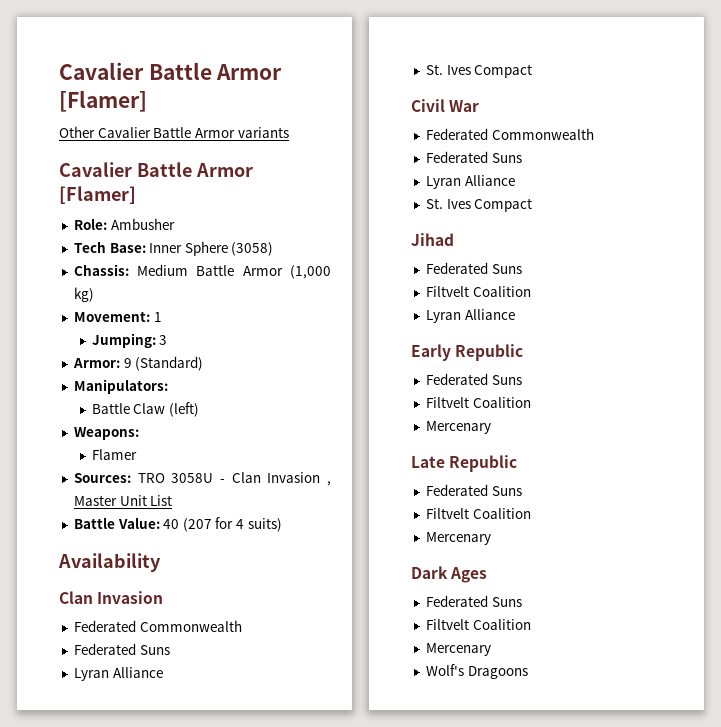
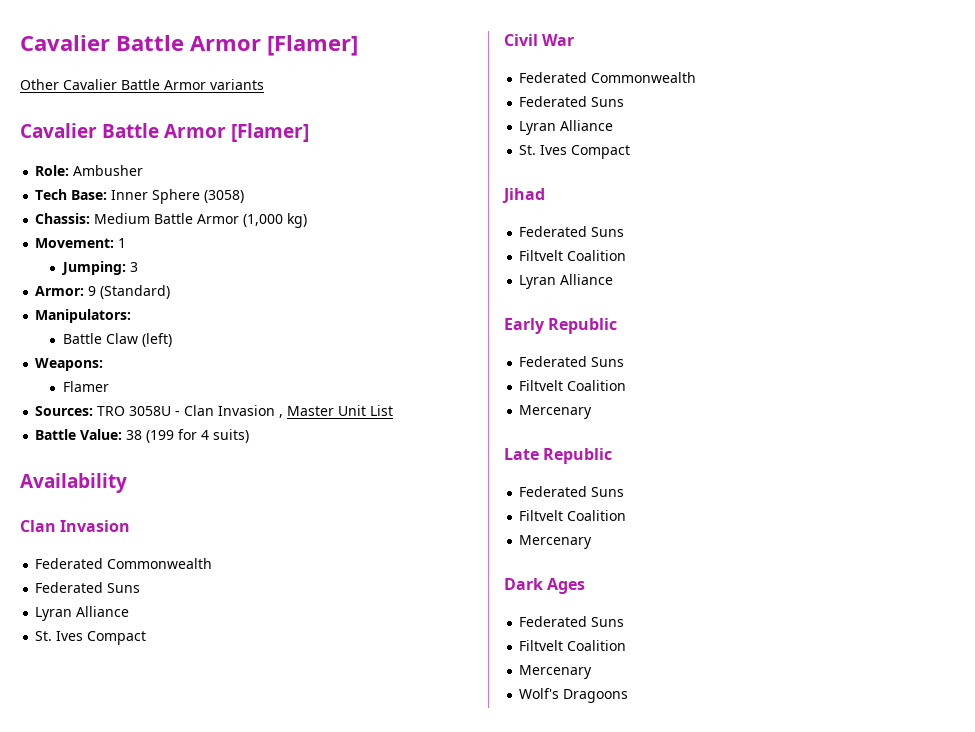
- Battle Value: 40 (207 for 4 suits)
+ Battle Value: 38 (199 for 4 suits)

